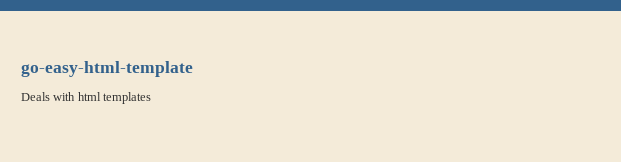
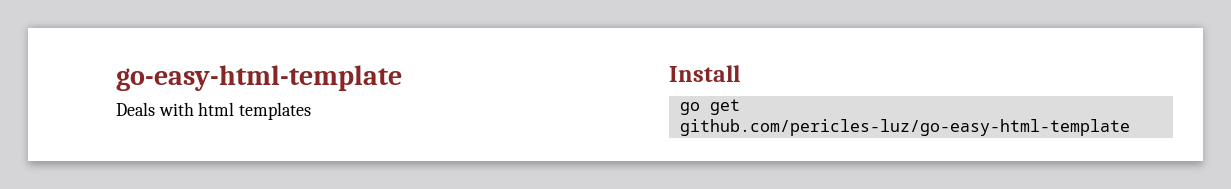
+ Install
+ go get github.com/pericles-luz/go-easy-html-template

